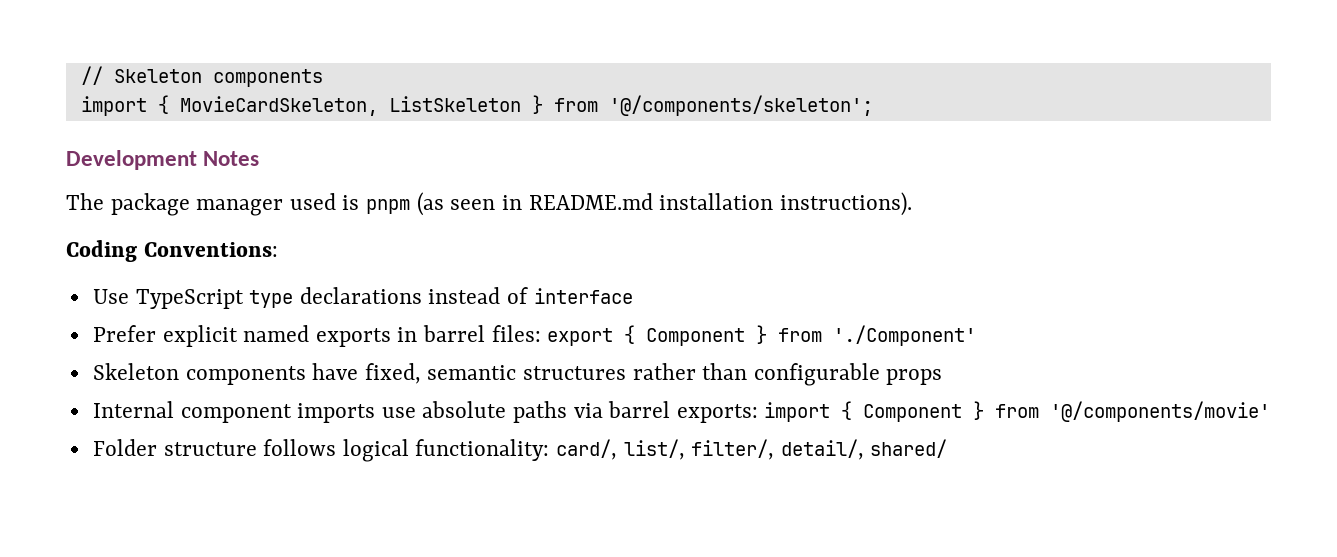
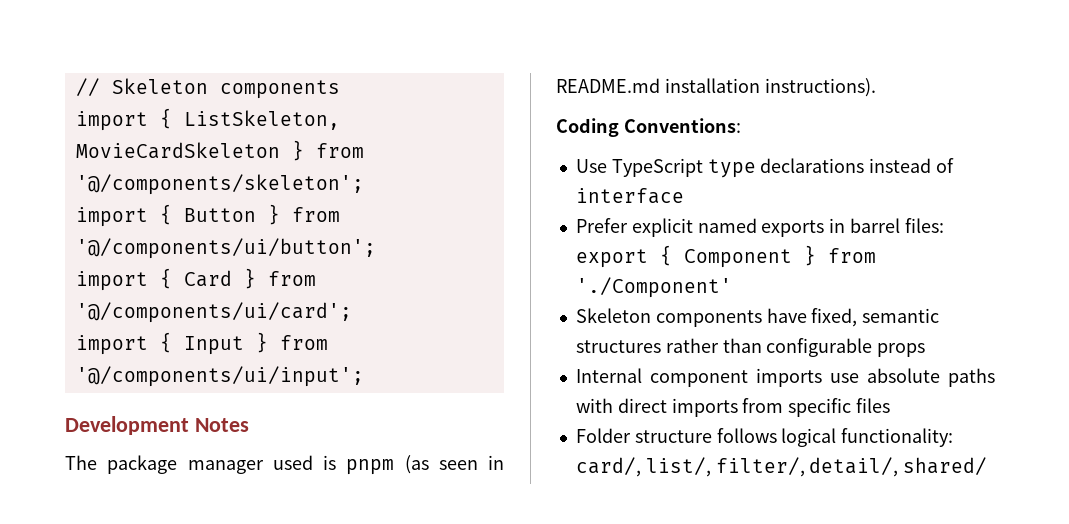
- import { MovieCardSkeleton, ListSkeleton } from '@/components/skeleton';
+ import { ListSkeleton, MovieCardSkeleton } from '@/components/skeleton';
+ import { Button } from '@/components/ui/button';
+ import { Card } from '@/components/ui/card';
+ import { Input } from '@/components/ui/input';
- Internal component imports use absolute paths via barrel exports: import { Component } from '@/components/movie'
+ Internal component imports use absolute paths with direct imports from specific files

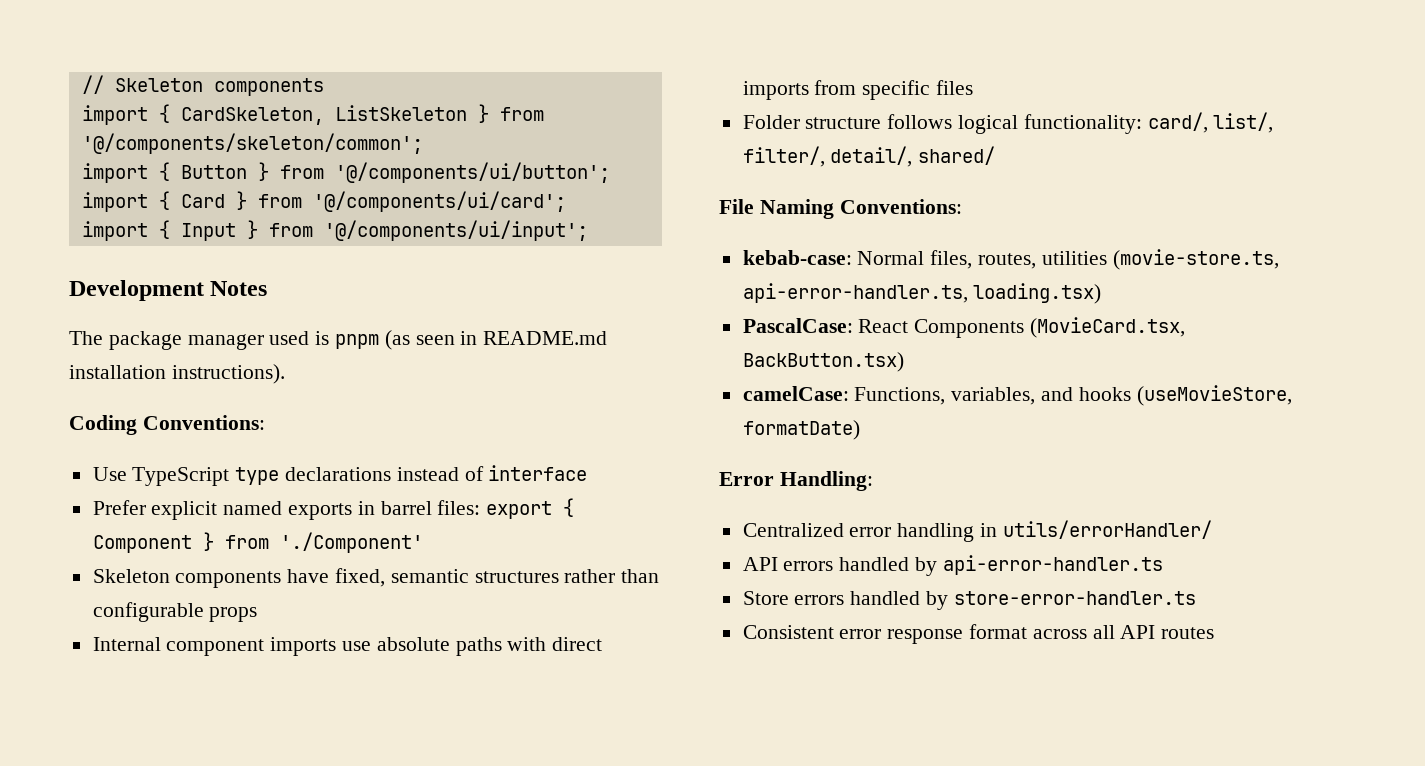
- import { ListSkeleton, MovieCardSkeleton } from '@/components/skeleton';
+ import { CardSkeleton, ListSkeleton } from '@/components/skeleton/common';
+ File Naming Conventions:
+ kebab-case: Normal files, routes, utilities (movie-store.ts, api-error-handler.ts, loading.tsx)
+ PascalCase: React Components (MovieCard.tsx, BackButton.tsx)
+ camelCase: Functions, variables, and hooks (useMovieStore, formatDate)
+ Error Handling:
+ Centralized error handling in utils/errorHandler/
+ API errors handled by api-error-handler.ts
+ Store errors handled by store-error-handler.ts
+ Consistent error response format across all API routes

